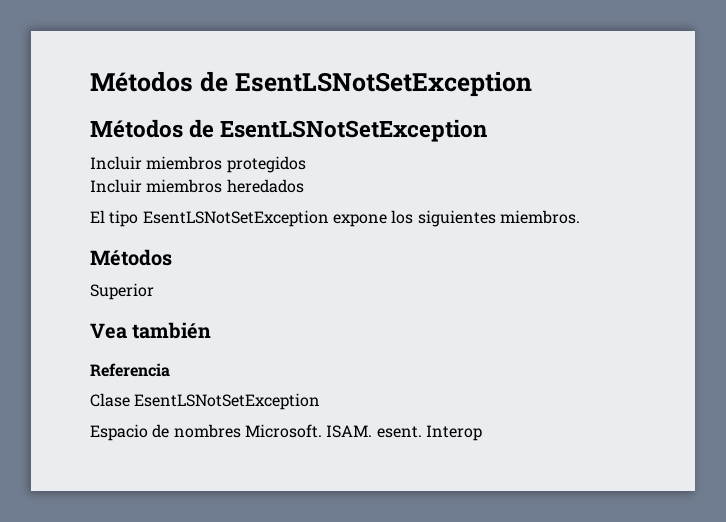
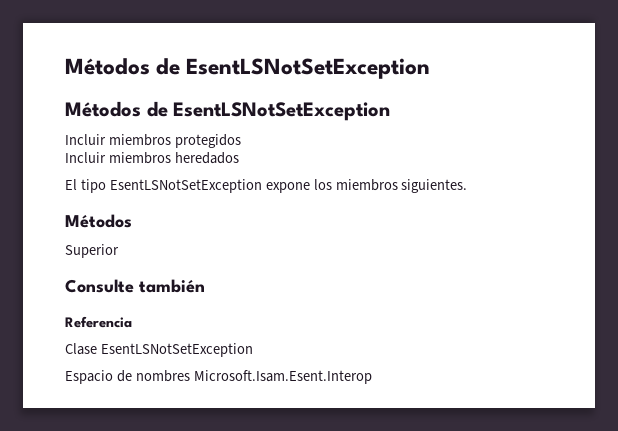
- El tipo EsentLSNotSetException expone los siguientes miembros.
+ El tipo EsentLSNotSetException expone los miembros siguientes.
- Vea también
+ Consulte también
- Espacio de nombres Microsoft. ISAM. esent. Interop
+ Espacio de nombres Microsoft.Isam.Esent.Interop

